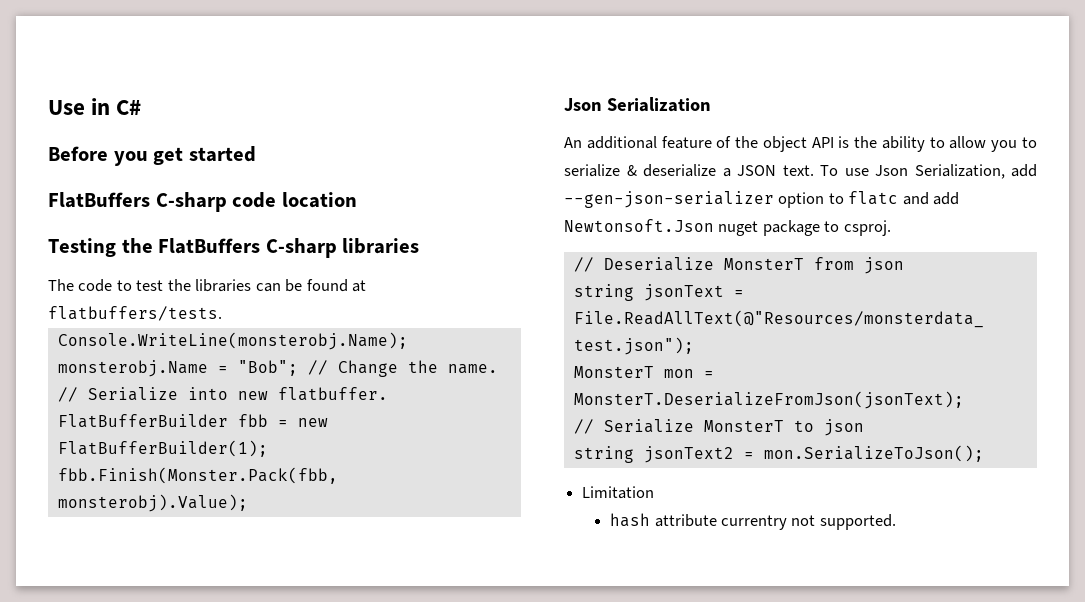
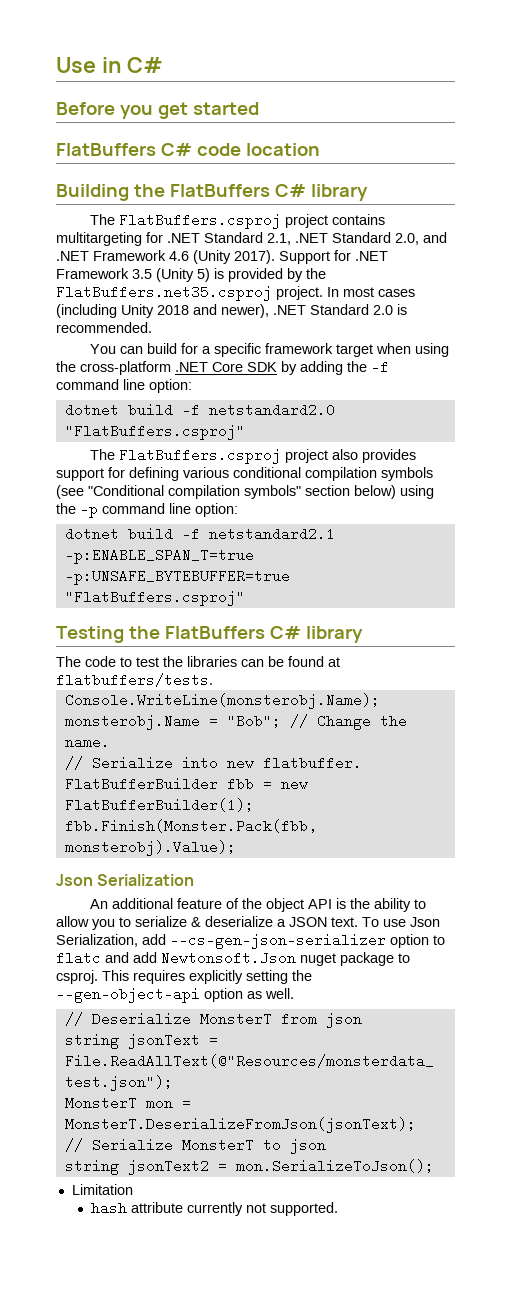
- FlatBuffers C-sharp code location
+ FlatBuffers C# code location
+ Building the FlatBuffers C# library
+ The FlatBuffers.csproj project contains multitargeting for .NET Standard 2.1, .NET Standard 2.0, and .NET Framework 4.6 (Unity 2017). Support for .NET Framework 3.5 (Unity 5) is provided by the FlatBuffers.net35.csproj project. In most cases (including Unity 2018 and newer), .NET Standard 2.0 is recommended.
+ You can build for a specific framework target when using the cross-platform .NET Core SDK by adding the -f command line option:
+ dotnet build -f netstandard2.0 "FlatBuffers.csproj"
+ The FlatBuffers.csproj project also provides support for defining various conditional compilation symbols (see "Conditional compilation symbols" section below) using the -p command line option:
+ dotnet build -f netstandard2.1 -p:ENABLE_SPAN_T=true -p:UNSAFE_BYTEBUFFER=true "FlatBuffers.csproj"
- Testing the FlatBuffers C-sharp libraries
+ Testing the FlatBuffers C# library
- To use Json Serialization, add --gen-json-serializer option to flatc and add Newtonsoft.Json nuget package to csproj.
+ To use Json Serialization, add --cs-gen-json-serializer option to flatc and add Newtonsoft.Json nuget package to csproj. This requires explicitly setting the --gen-object-api option as well.
- hash attribute currentry not supported.
+ hash attribute currently not supported.

